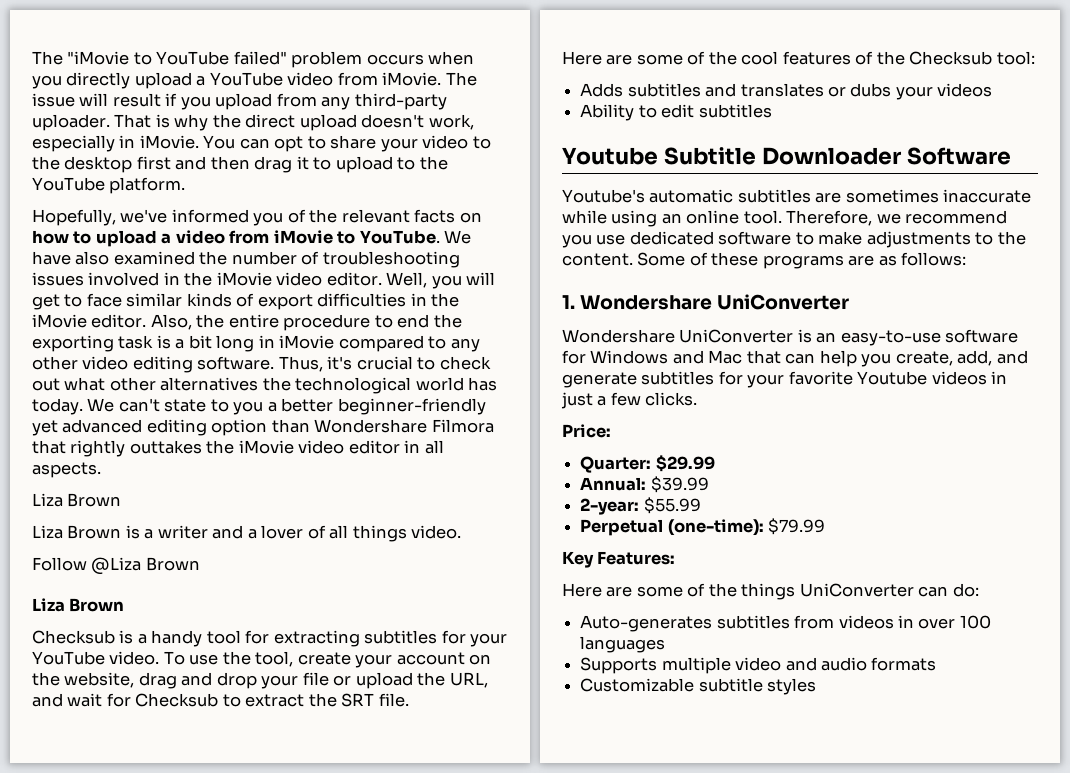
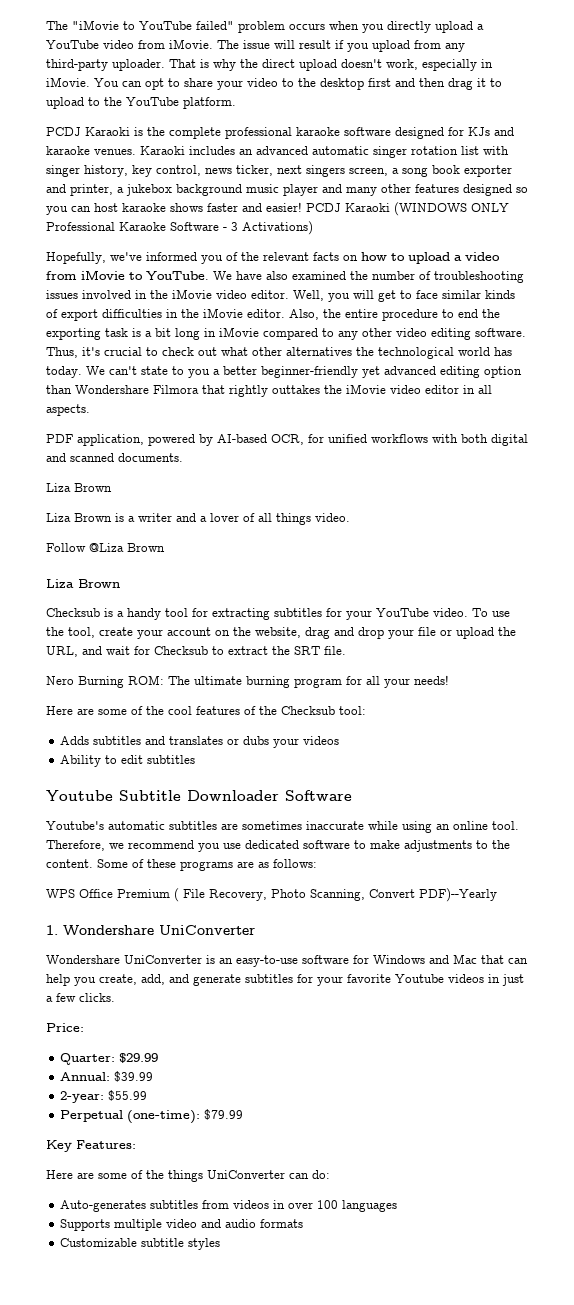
+ PCDJ Karaoki is the complete professional karaoke software designed for KJs and karaoke venues. Karaoki includes an advanced automatic singer rotation list with singer history, key control, news ticker, next singers screen, a song book exporter and printer, a jukebox background music player and many other features designed so you can host karaoke shows faster and easier! PCDJ Karaoki (WINDOWS ONLY Professional Karaoke Software - 3 Activations)
+ PDF application, powered by AI-based OCR, for unified workflows with both digital and scanned documents.
+ Nero Burning ROM: The ultimate burning program for all your needs!
+ WPS Office Premium ( File Recovery, Photo Scanning, Convert PDF)--Yearly

